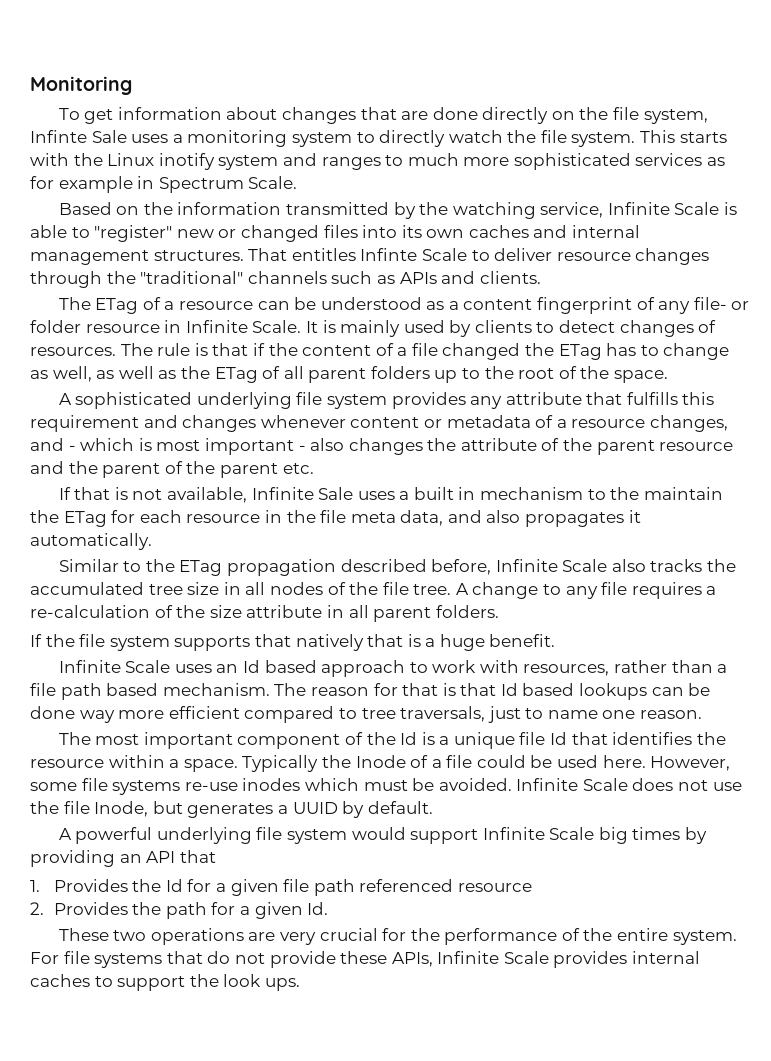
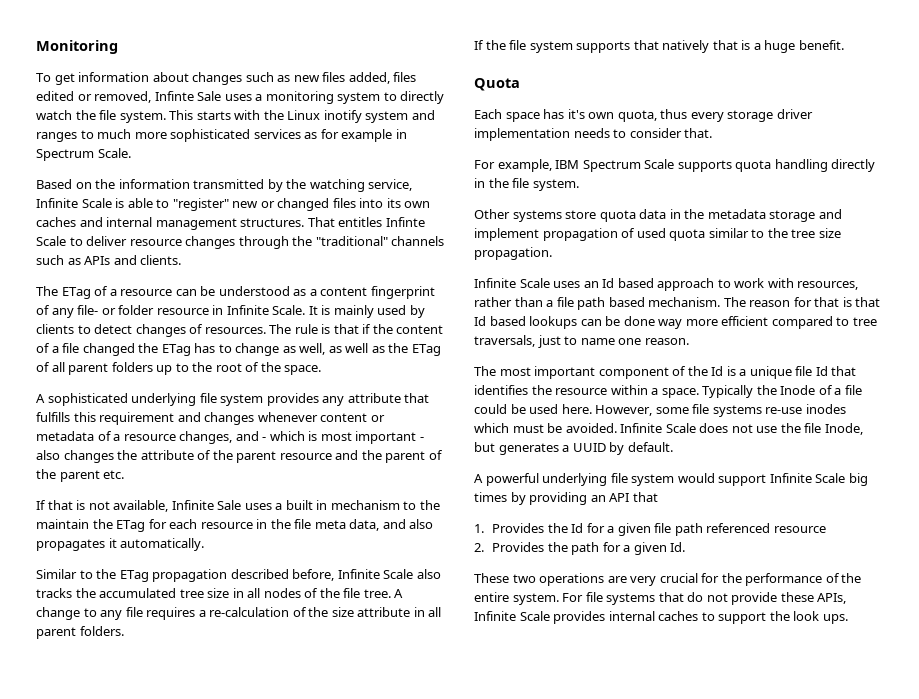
- To get information about changes that are done directly on the file system, Infinte Sale uses a monitoring system to directly watch the file system.
+ To get information about changes such as new files added, files edited or removed, Infinte Sale uses a monitoring system to directly watch the file system.
+ Quota
+ Each space has it's own quota, thus every storage driver implementation needs to consider that.
+ For example, IBM Spectrum Scale supports quota handling directly in the file system.
+ Other systems store quota data in the metadata storage and implement propagation of used quota similar to the tree size propagation.

